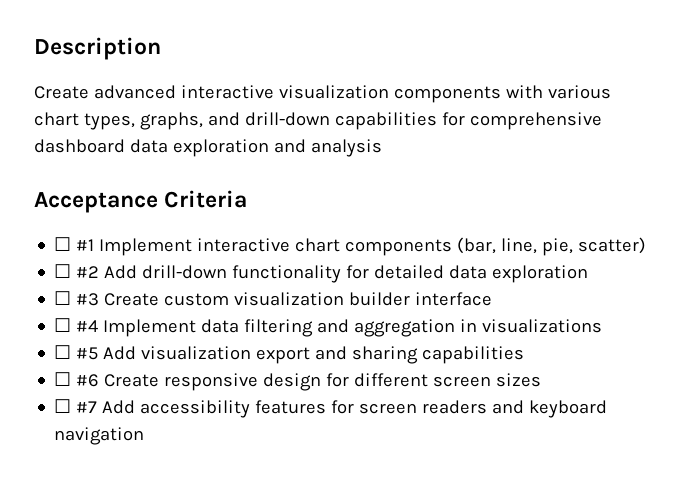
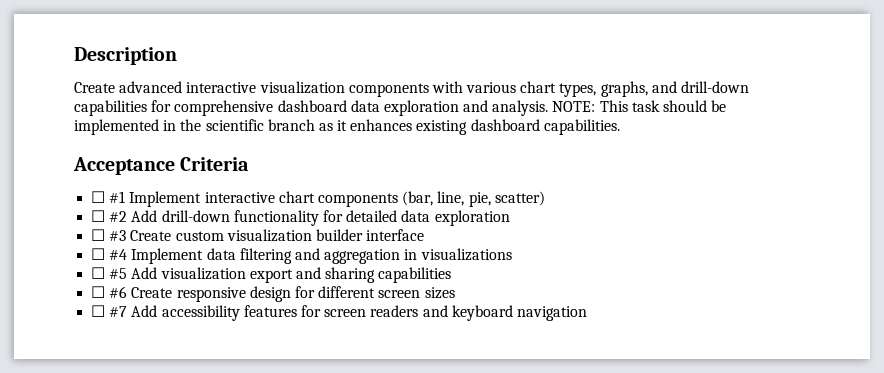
- Create advanced interactive visualization components with various chart types, graphs, and drill-down capabilities for comprehensive dashboard data exploration and analysis
+ Create advanced interactive visualization components with various chart types, graphs, and drill-down capabilities for comprehensive dashboard data exploration and analysis. NOTE: This task should be implemented in the scientific branch as it enhances existing dashboard capabilities.

